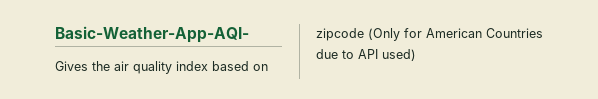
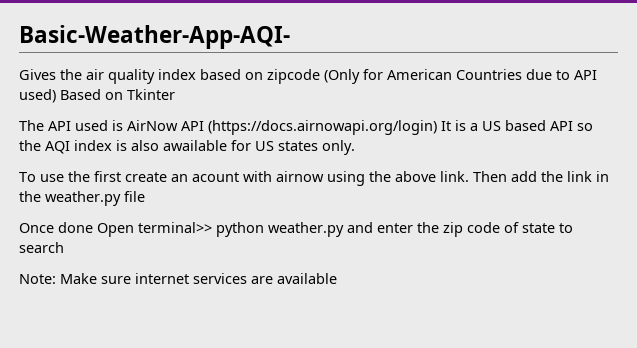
- Gives the air quality index based on zipcode (Only for American Countries due to API used)
+ Gives the air quality index based on zipcode (Only for American Countries due to API used) Based on Tkinter
+ The API used is AirNow API (https://docs.airnowapi.org/login) It is a US based API so the AQI index is also awailable for US states only.
+ To use the first create an acount with airnow using the above link. Then add the link in the weather.py file
+ Once done Open terminal>> python weather.py and enter the zip code of state to search
+ Note: Make sure internet services are available

